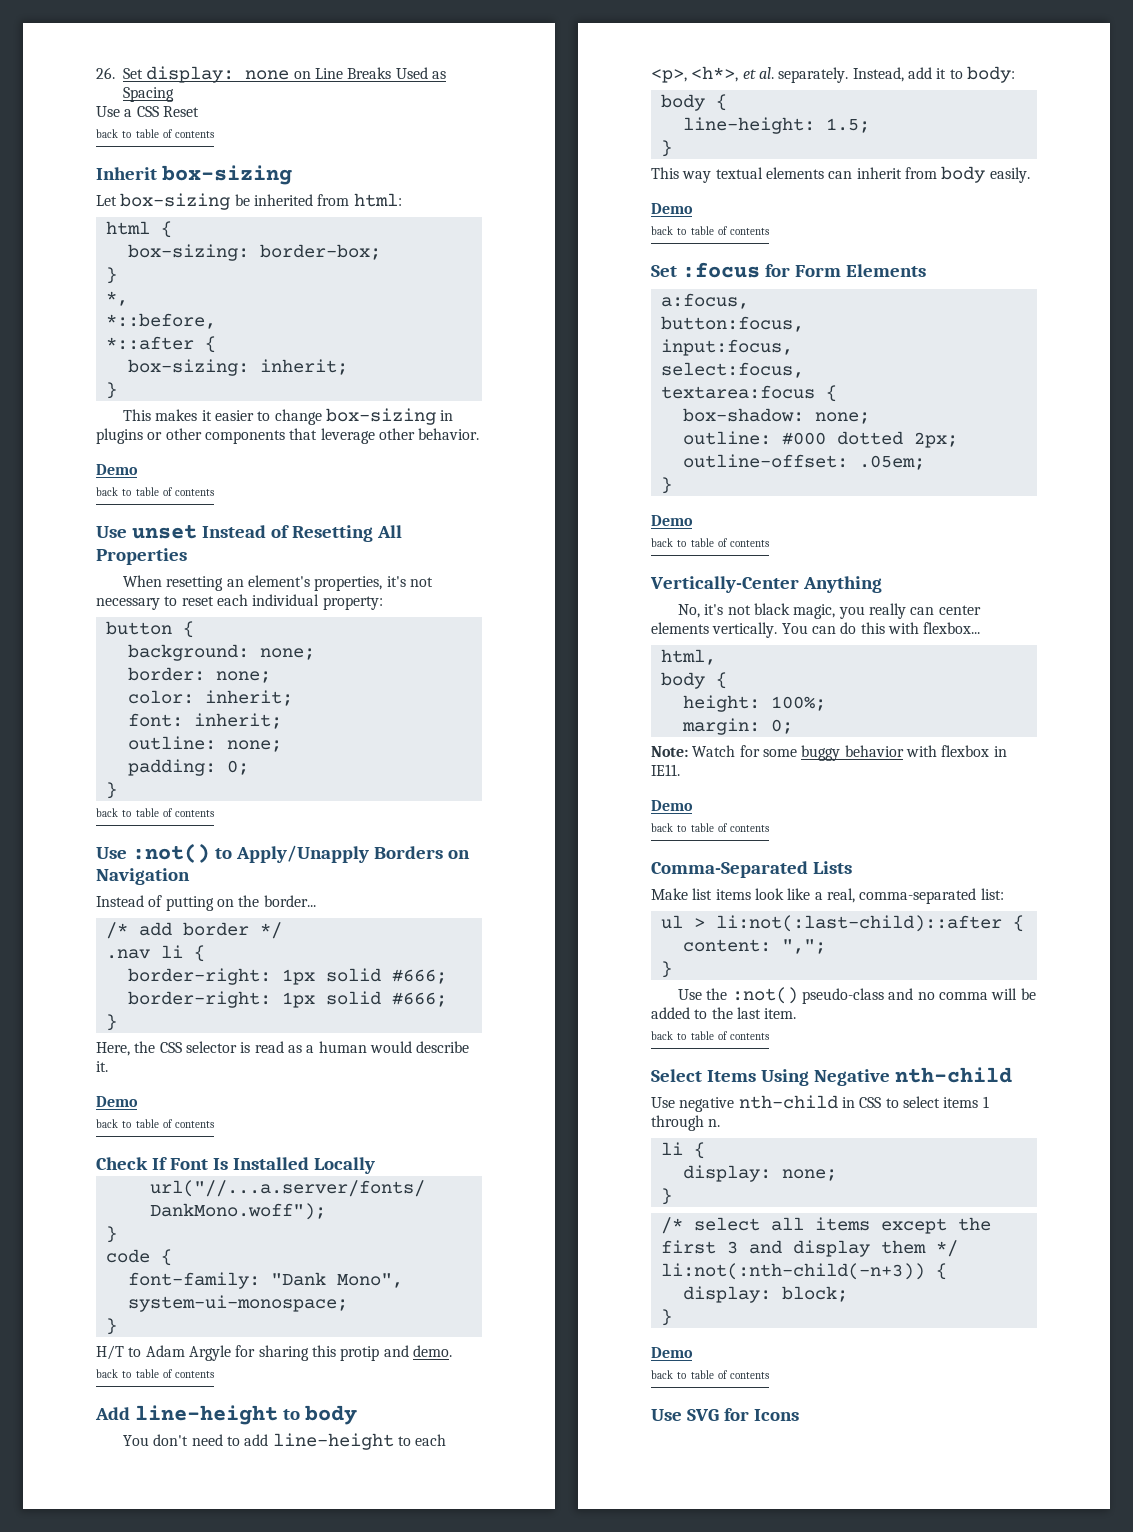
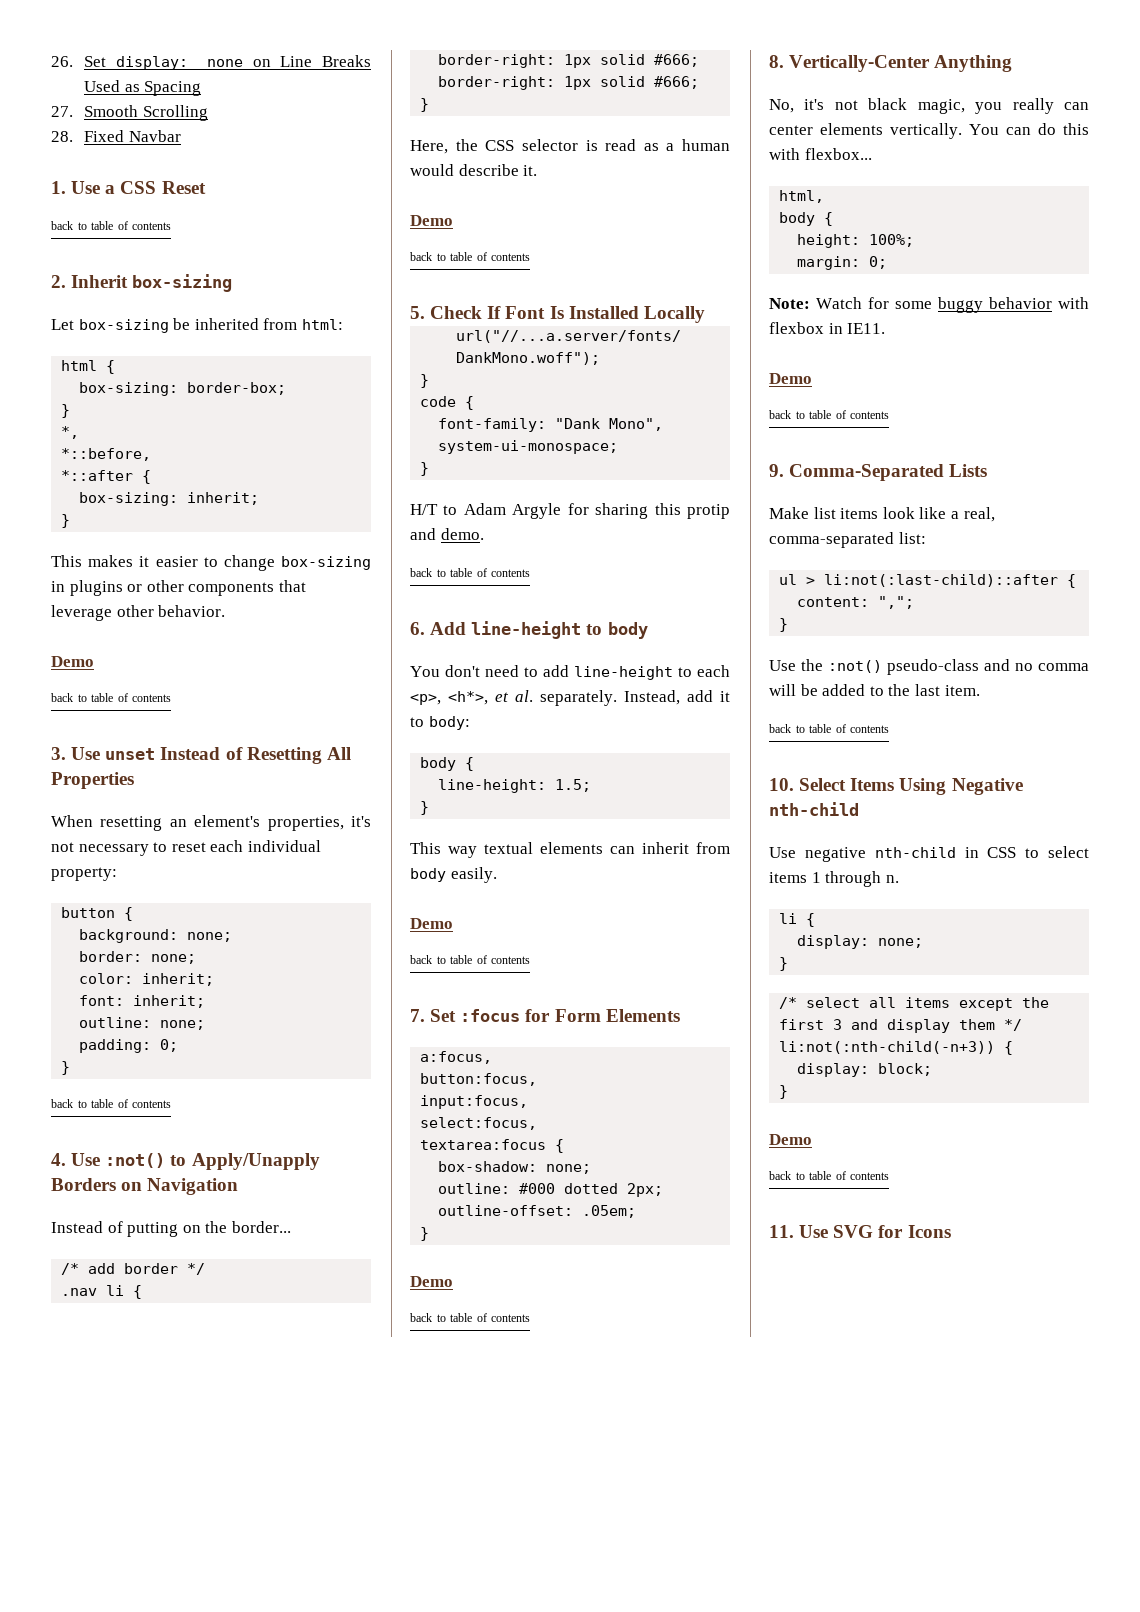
- Use a CSS Reset
+ 27. Smooth Scrolling
+ 28. Fixed Navbar
+ 1. Use a CSS Reset
- Inherit box-sizing
+ 2. Inherit box-sizing
- Use unset Instead of Resetting All Properties
+ 3. Use unset Instead of Resetting All Properties
- Use :not() to Apply/Unapply Borders on Navigation
+ 4. Use :not() to Apply/Unapply Borders on Navigation
- Check If Font Is Installed Locally
+ 5. Check If Font Is Installed Locally
- Add line-height to body
+ 6. Add line-height to body
- Set :focus for Form Elements
+ 7. Set :focus for Form Elements
- Vertically-Center Anything
+ 8. Vertically-Center Anything
- Comma-Separated Lists
+ 9. Comma-Separated Lists
- Select Items Using Negative nth-child
+ 10. Select Items Using Negative nth-child
- Use SVG for Icons
+ 11. Use SVG for Icons

